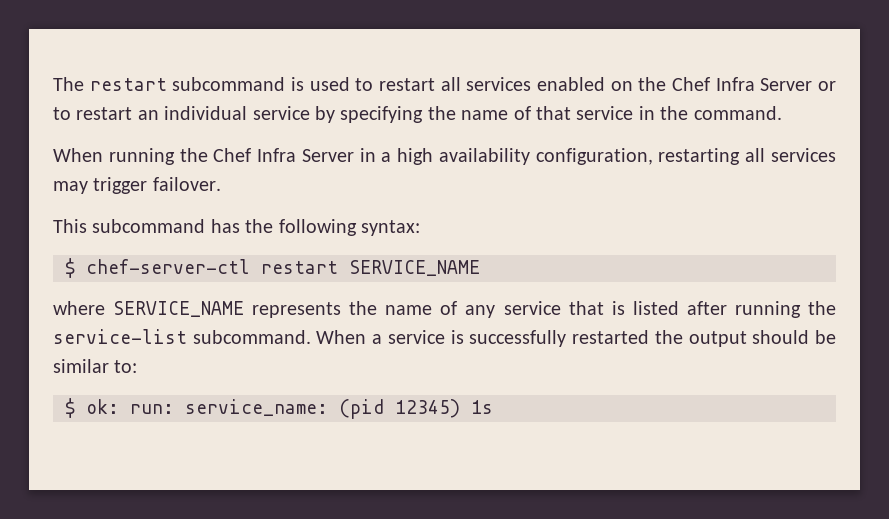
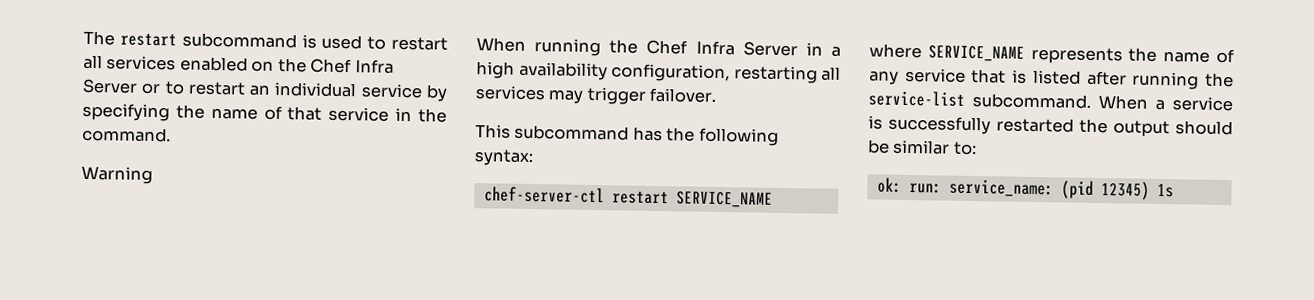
+ Warning
- $ chef-server-ctl restart SERVICE_NAME
+ chef-server-ctl restart SERVICE_NAME
- $ ok: run: service_name: (pid 12345) 1s
+ ok: run: service_name: (pid 12345) 1s

